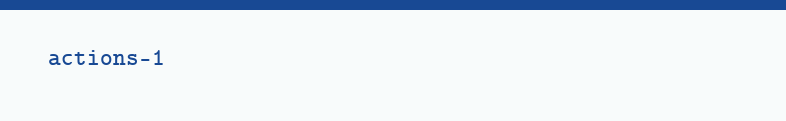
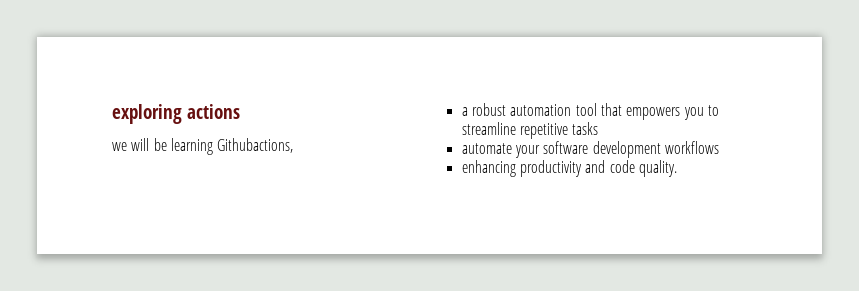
- actions-1
+ exploring actions
+ we will be learning Githubactions,
+ a robust automation tool that empowers you to streamline repetitive tasks
+ automate your software development workflows
+ enhancing productivity and code quality.

